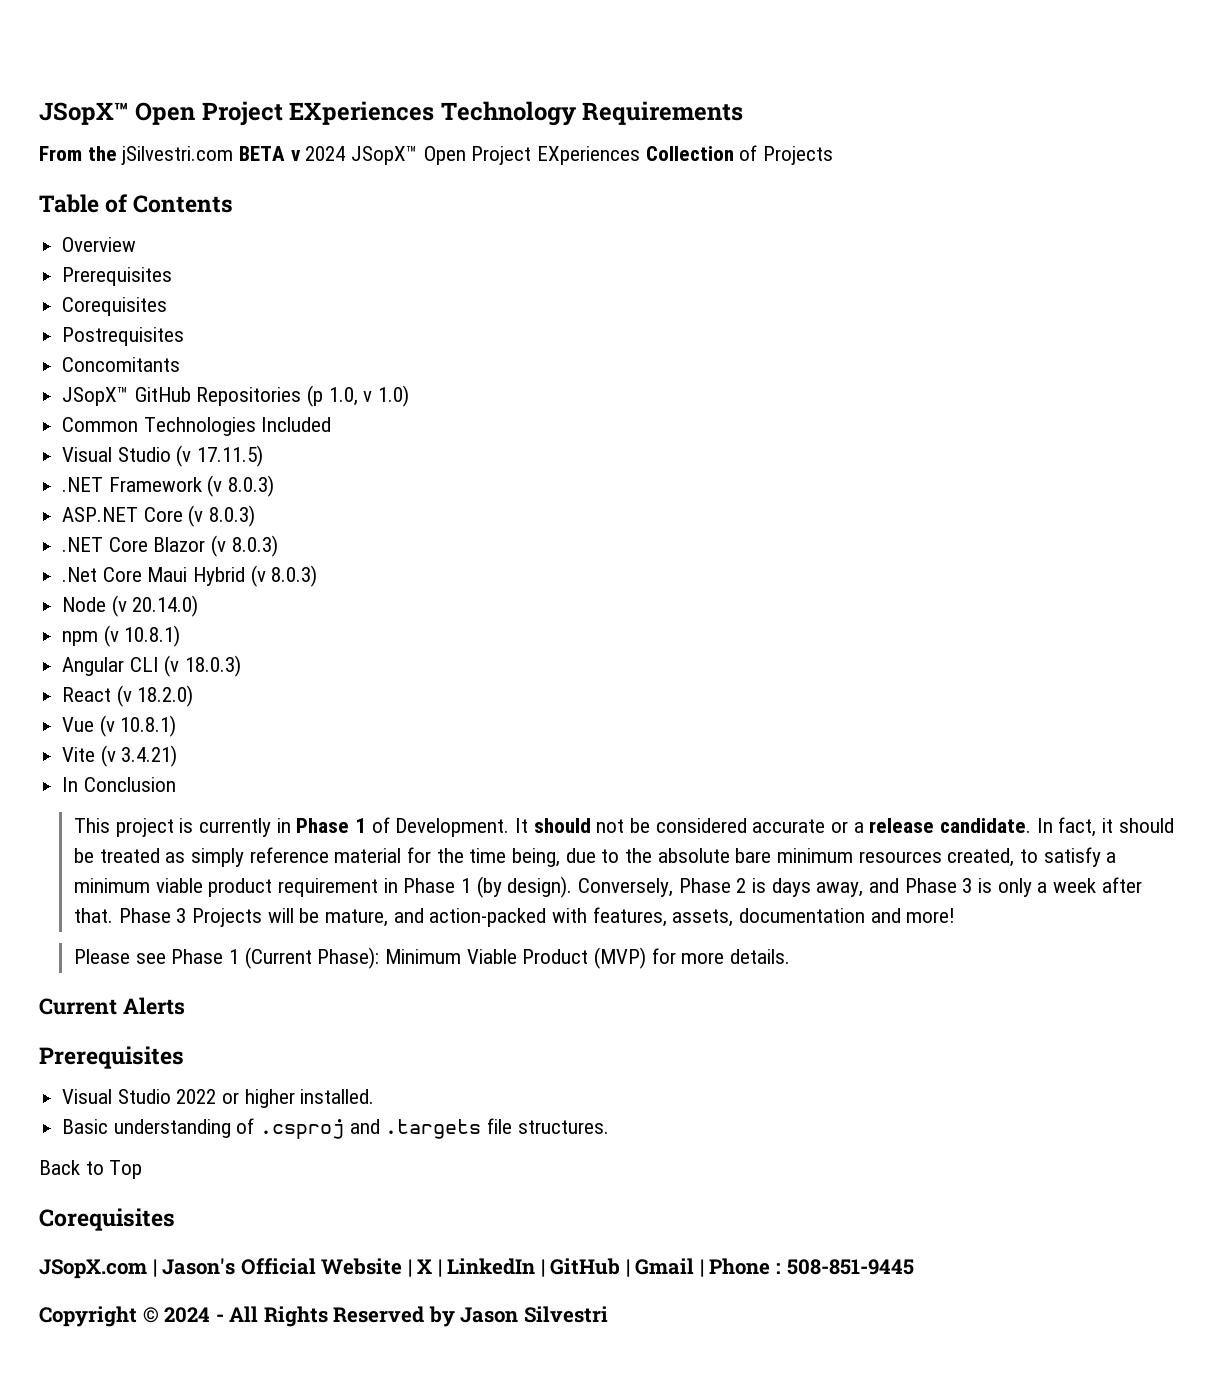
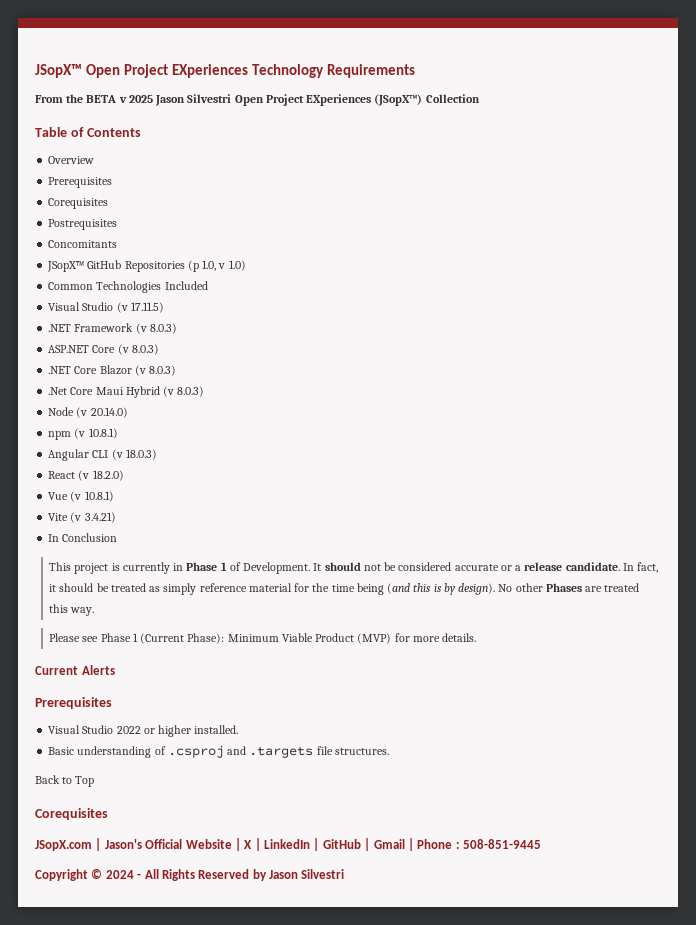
- From the jSilvestri.com BETA v 2024 JSopX™ Open Project EXperiences Collection of Projects
+ From the BETA v 2025 Jason Silvestri Open Project EXperiences (JSopX™) Collection
- In fact, it should be treated as simply reference material for the time being, due to the absolute bare minimum resources created, to satisfy a minimum viable product requirement in Phase 1 (by design). Conversely, Phase 2 is days away, and Phase 3 is only a week after that. Phase 3 Projects will be mature, and action-packed with features, assets, documentation and more!
+ In fact, it should be treated as simply reference material for the time being (and this is by design). No other Phases are treated this way.

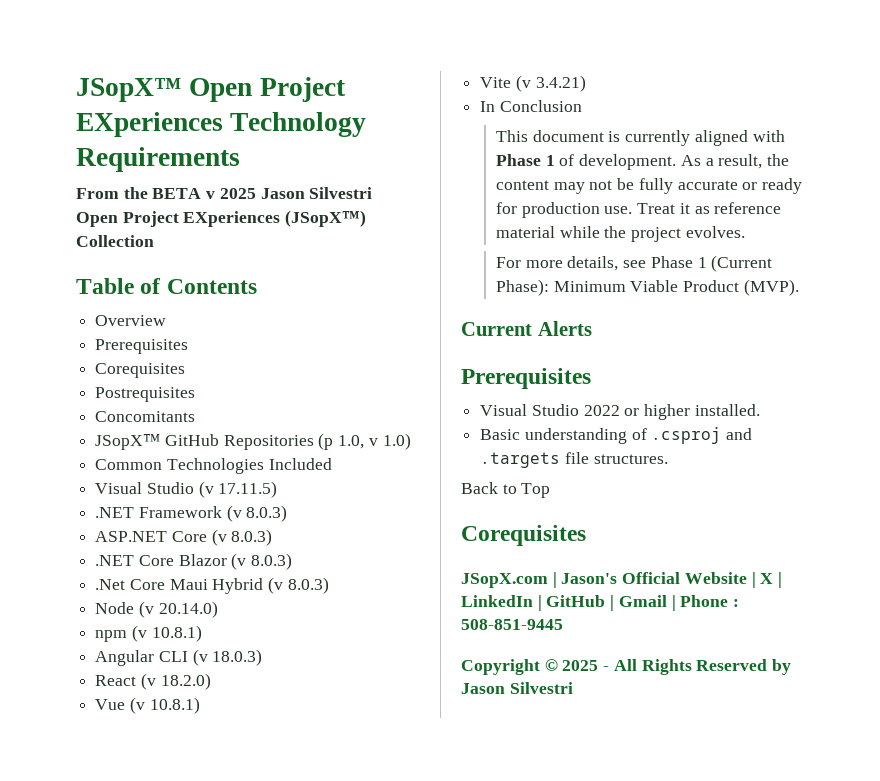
- This project is currently in Phase 1 of Development. It should not be considered accurate or a release candidate. In fact, it should be treated as simply reference material for the time being (and this is by design). No other Phases are treated this way.
- Please see Phase 1 (Current Phase): Minimum Viable Product (MVP) for more details.
+ This document is currently aligned with Phase 1 of development. As a result, the content may not be fully accurate or ready for production use. Treat it as reference material while the project evolves.
+ For more details, see Phase 1 (Current Phase): Minimum Viable Product (MVP).
- Copyright © 2024 - All Rights Reserved by Jason Silvestri
+ Copyright © 2025 - All Rights Reserved by Jason Silvestri

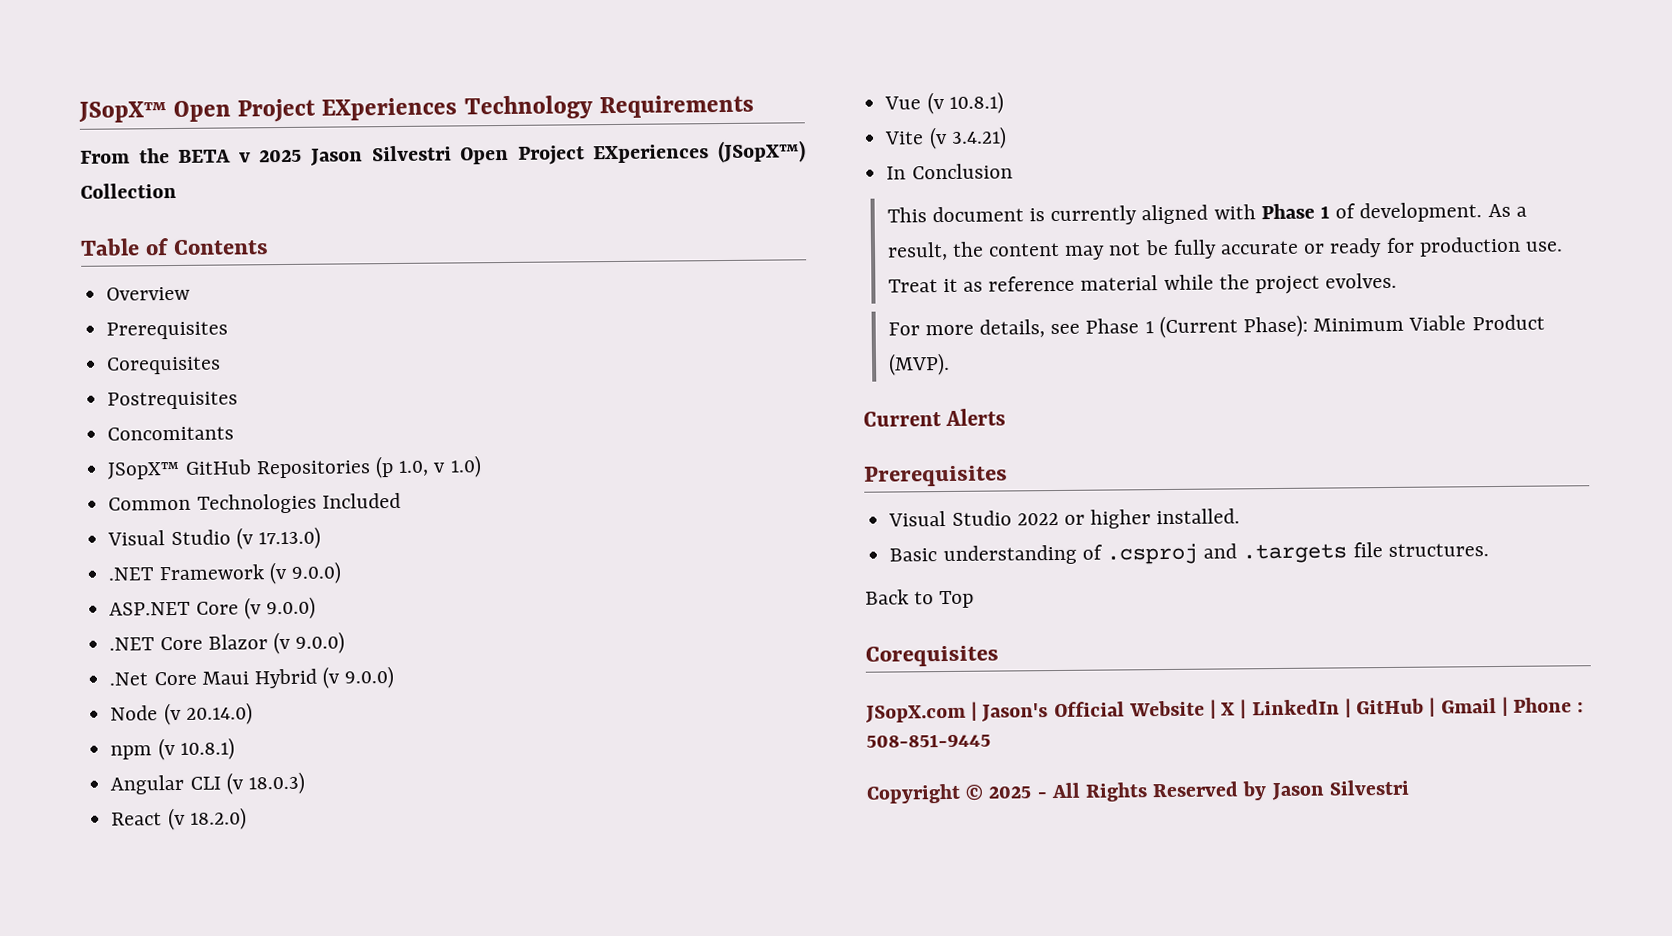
- Visual Studio (v 17.11.5)
+ Visual Studio (v 17.13.0)
- .NET Framework (v 8.0.3)
+ .NET Framework (v 9.0.0)
- ASP.NET Core (v 8.0.3)
+ ASP.NET Core (v 9.0.0)
- .NET Core Blazor (v 8.0.3)
+ .NET Core Blazor (v 9.0.0)
- .Net Core Maui Hybrid (v 8.0.3)
+ .Net Core Maui Hybrid (v 9.0.0)

